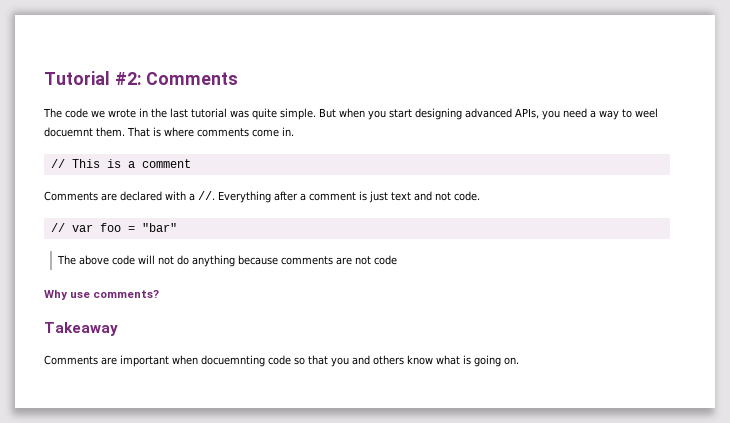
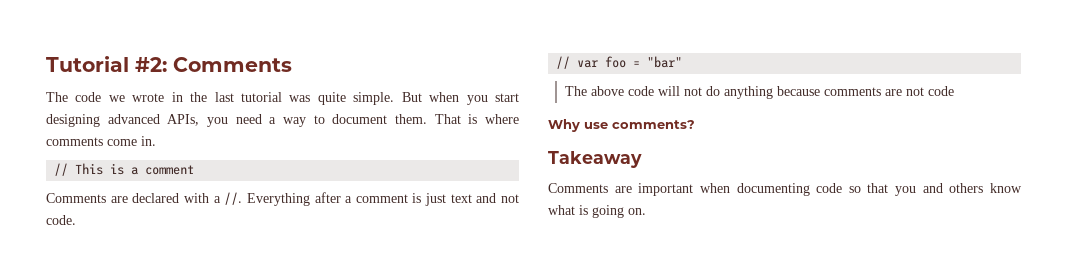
- But when you start designing advanced APIs, you need a way to weel docuemnt them.
+ But when you start designing advanced APIs, you need a way to document them.
- Comments are important when docuemnting code so that you and others know what is going on.
+ Comments are important when documenting code so that you and others know what is going on.

